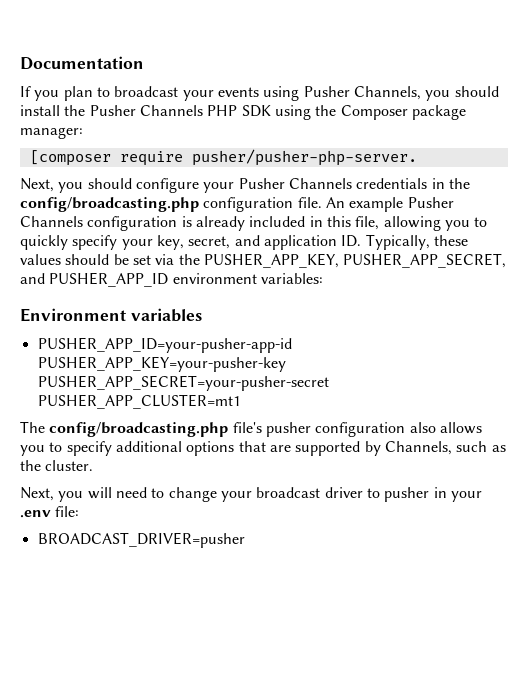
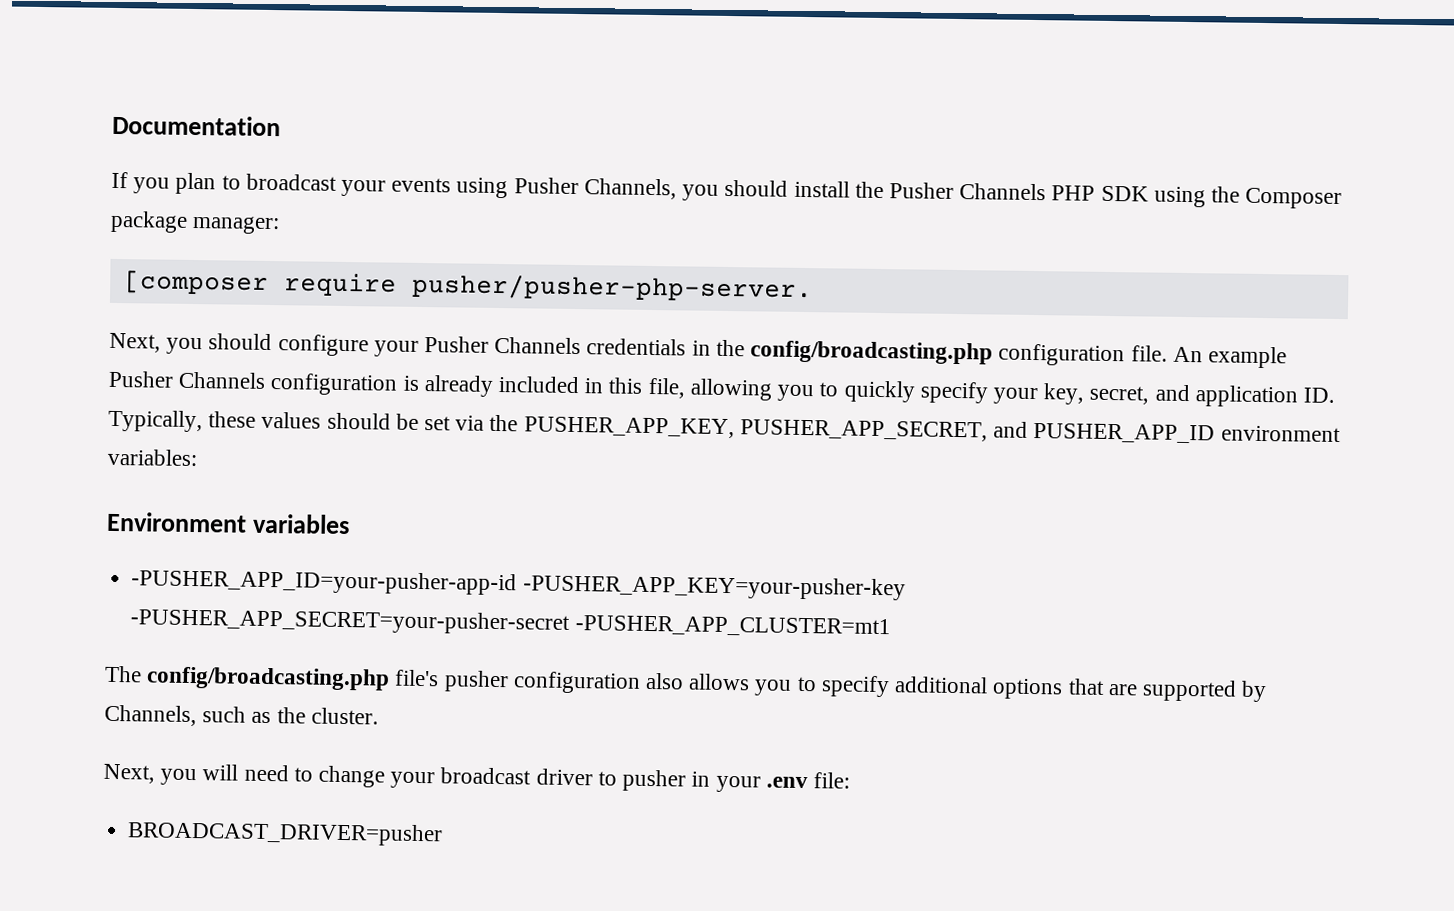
- PUSHER_APP_ID=your-pusher-app-id PUSHER_APP_KEY=your-pusher-key PUSHER_APP_SECRET=your-pusher-secret PUSHER_APP_CLUSTER=mt1
+ -PUSHER_APP_ID=your-pusher-app-id -PUSHER_APP_KEY=your-pusher-key -PUSHER_APP_SECRET=your-pusher-secret -PUSHER_APP_CLUSTER=mt1

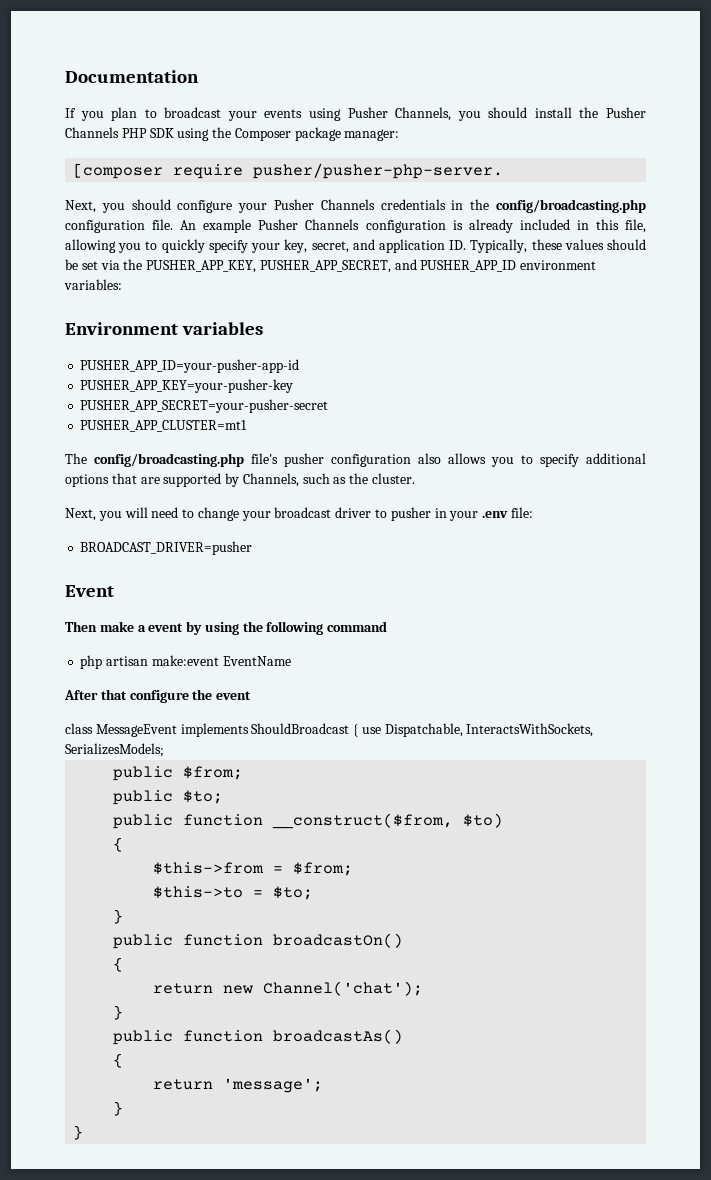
- -PUSHER_APP_ID=your-pusher-app-id -PUSHER_APP_KEY=your-pusher-key -PUSHER_APP_SECRET=your-pusher-secret -PUSHER_APP_CLUSTER=mt1
+ PUSHER_APP_ID=your-pusher-app-id
+ PUSHER_APP_KEY=your-pusher-key
+ PUSHER_APP_SECRET=your-pusher-secret
+ PUSHER_APP_CLUSTER=mt1
+ Event
+ Then make a event by using the following command
+ php artisan make:event EventName
+ After that configure the event
+ class MessageEvent implements ShouldBroadcast { use Dispatchable, InteractsWithSockets, SerializesModels;
+ public $from;
+ public $to;
+ public function __construct($from, $to)
+ {
+ $this->from = $from;
+ $this->to = $to;
+ }
+ public function broadcastOn()
+ {
+ return new Channel('chat');
+ }
+ public function broadcastAs()
+ {
+ return 'message';
+ }
+ }

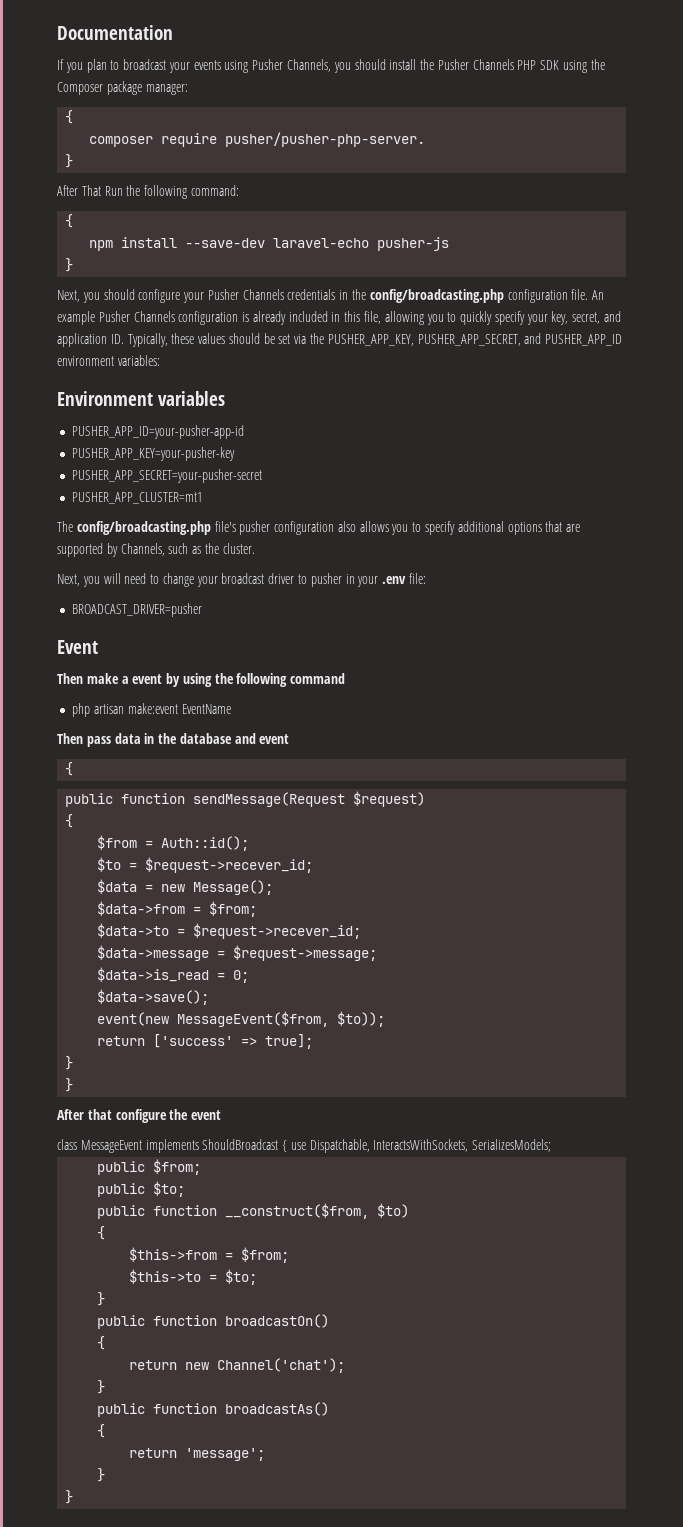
  If you plan to broadcast your events using Pusher Channels, you should install the Pusher Channels PHP SDK using the Composer package manager:
- [composer require pusher/pusher-php-server.
+ {
+ composer require pusher/pusher-php-server.
+ }
+ After That Run the following command:
+ {
+ npm install --save-dev laravel-echo pusher-js
+ }
+ Then pass data in the database and event
+ {
+ public function sendMessage(Request $request)
+ {
+ $from = Auth::id();
+ $to = $request->recever_id;
+ $data = new Message();
+ $data->from = $from;
+ $data->to = $request->recever_id;
+ $data->message = $request->message;
+ $data->is_read = 0;
+ $data->save();
+ event(new MessageEvent($from, $to));
+ return ['success' => true];
+ }
+ }

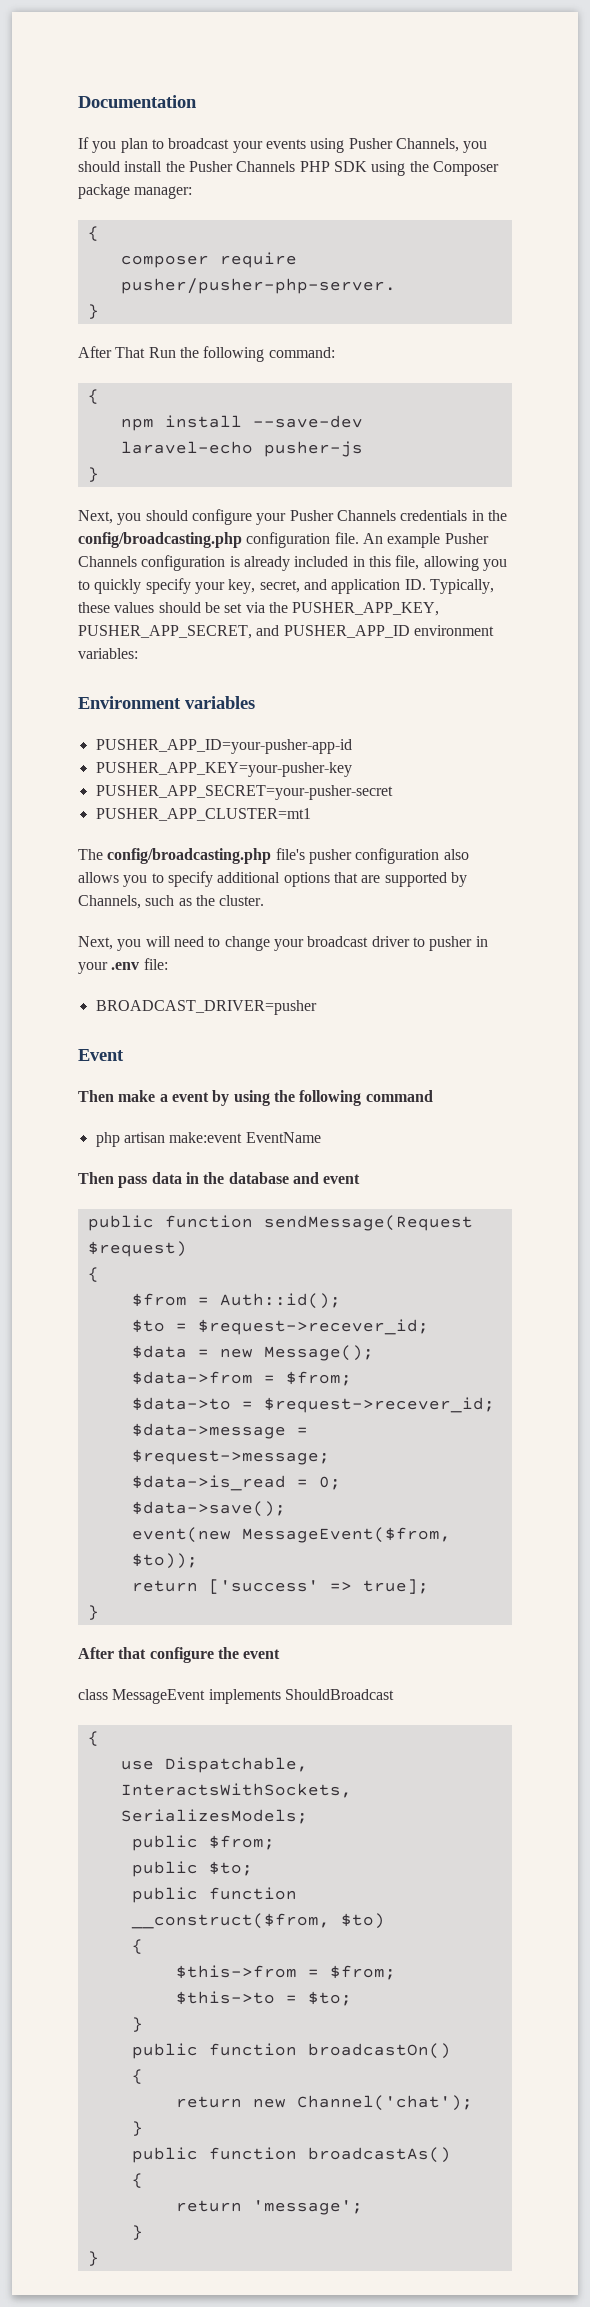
  Then pass data in the database and event
- {
  return ['success' => true];
- }
- class MessageEvent implements ShouldBroadcast { use Dispatchable, InteractsWithSockets, SerializesModels;
+ class MessageEvent implements ShouldBroadcast
+ {
+ use Dispatchable, InteractsWithSockets, SerializesModels;

